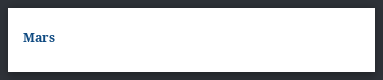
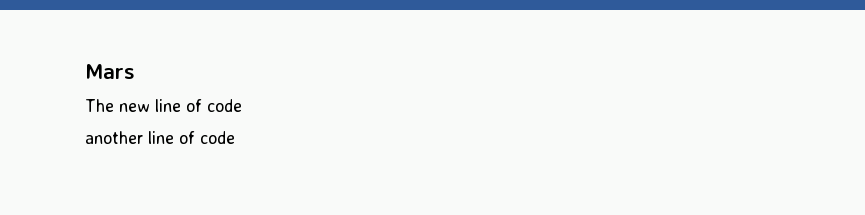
+ The new line of code
+ another line of code

